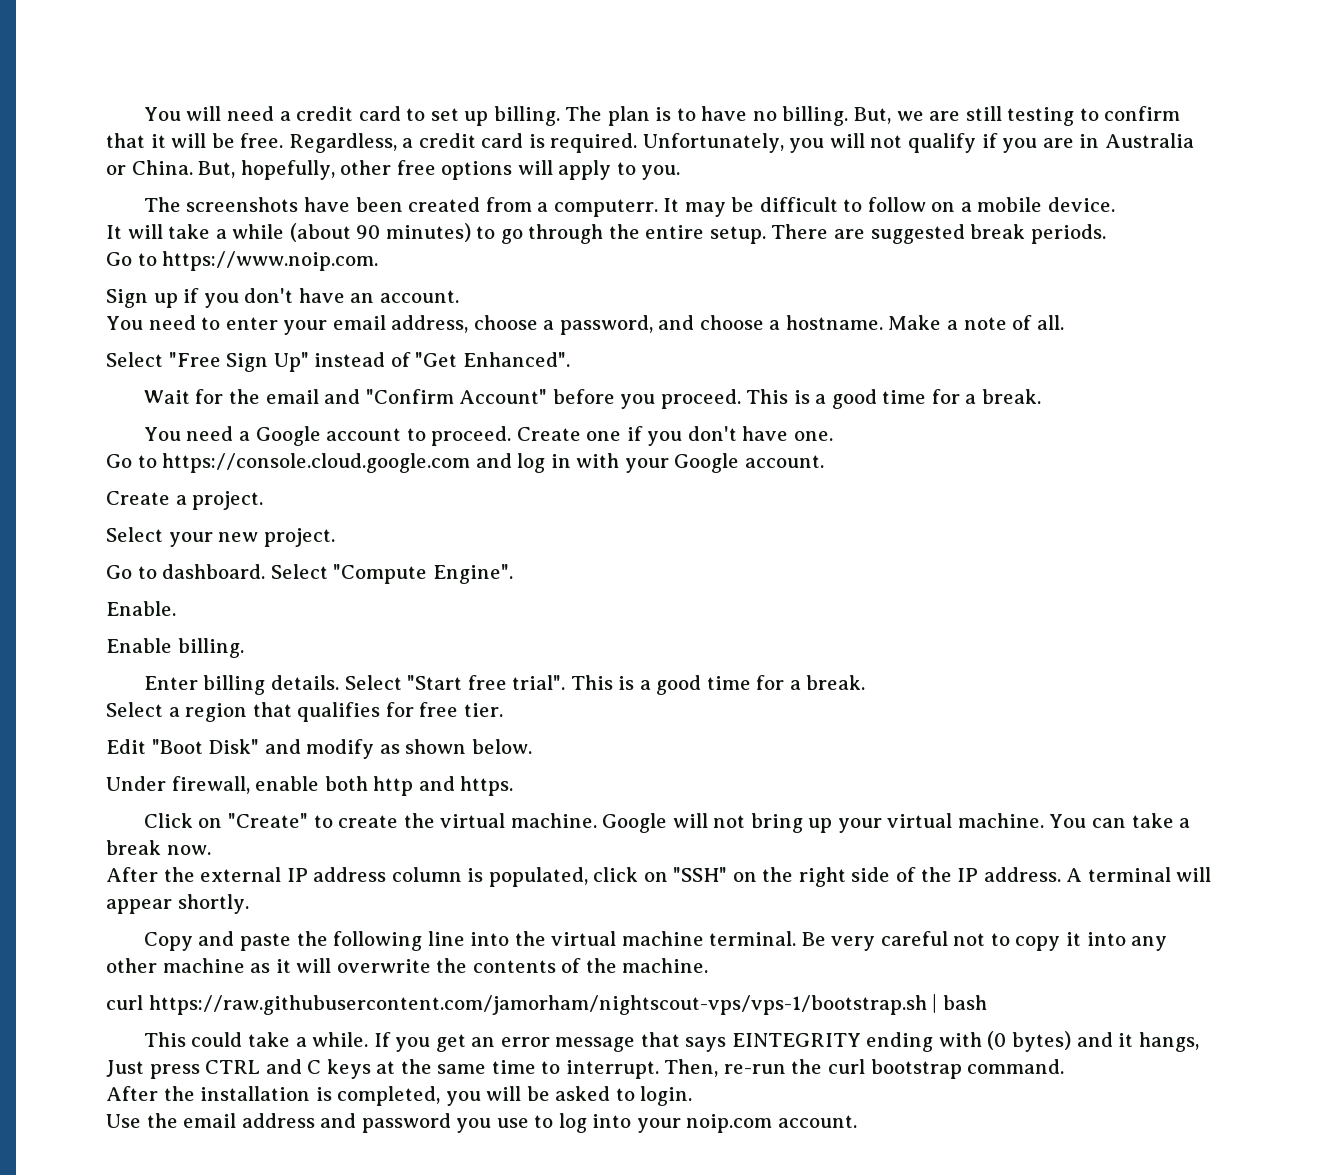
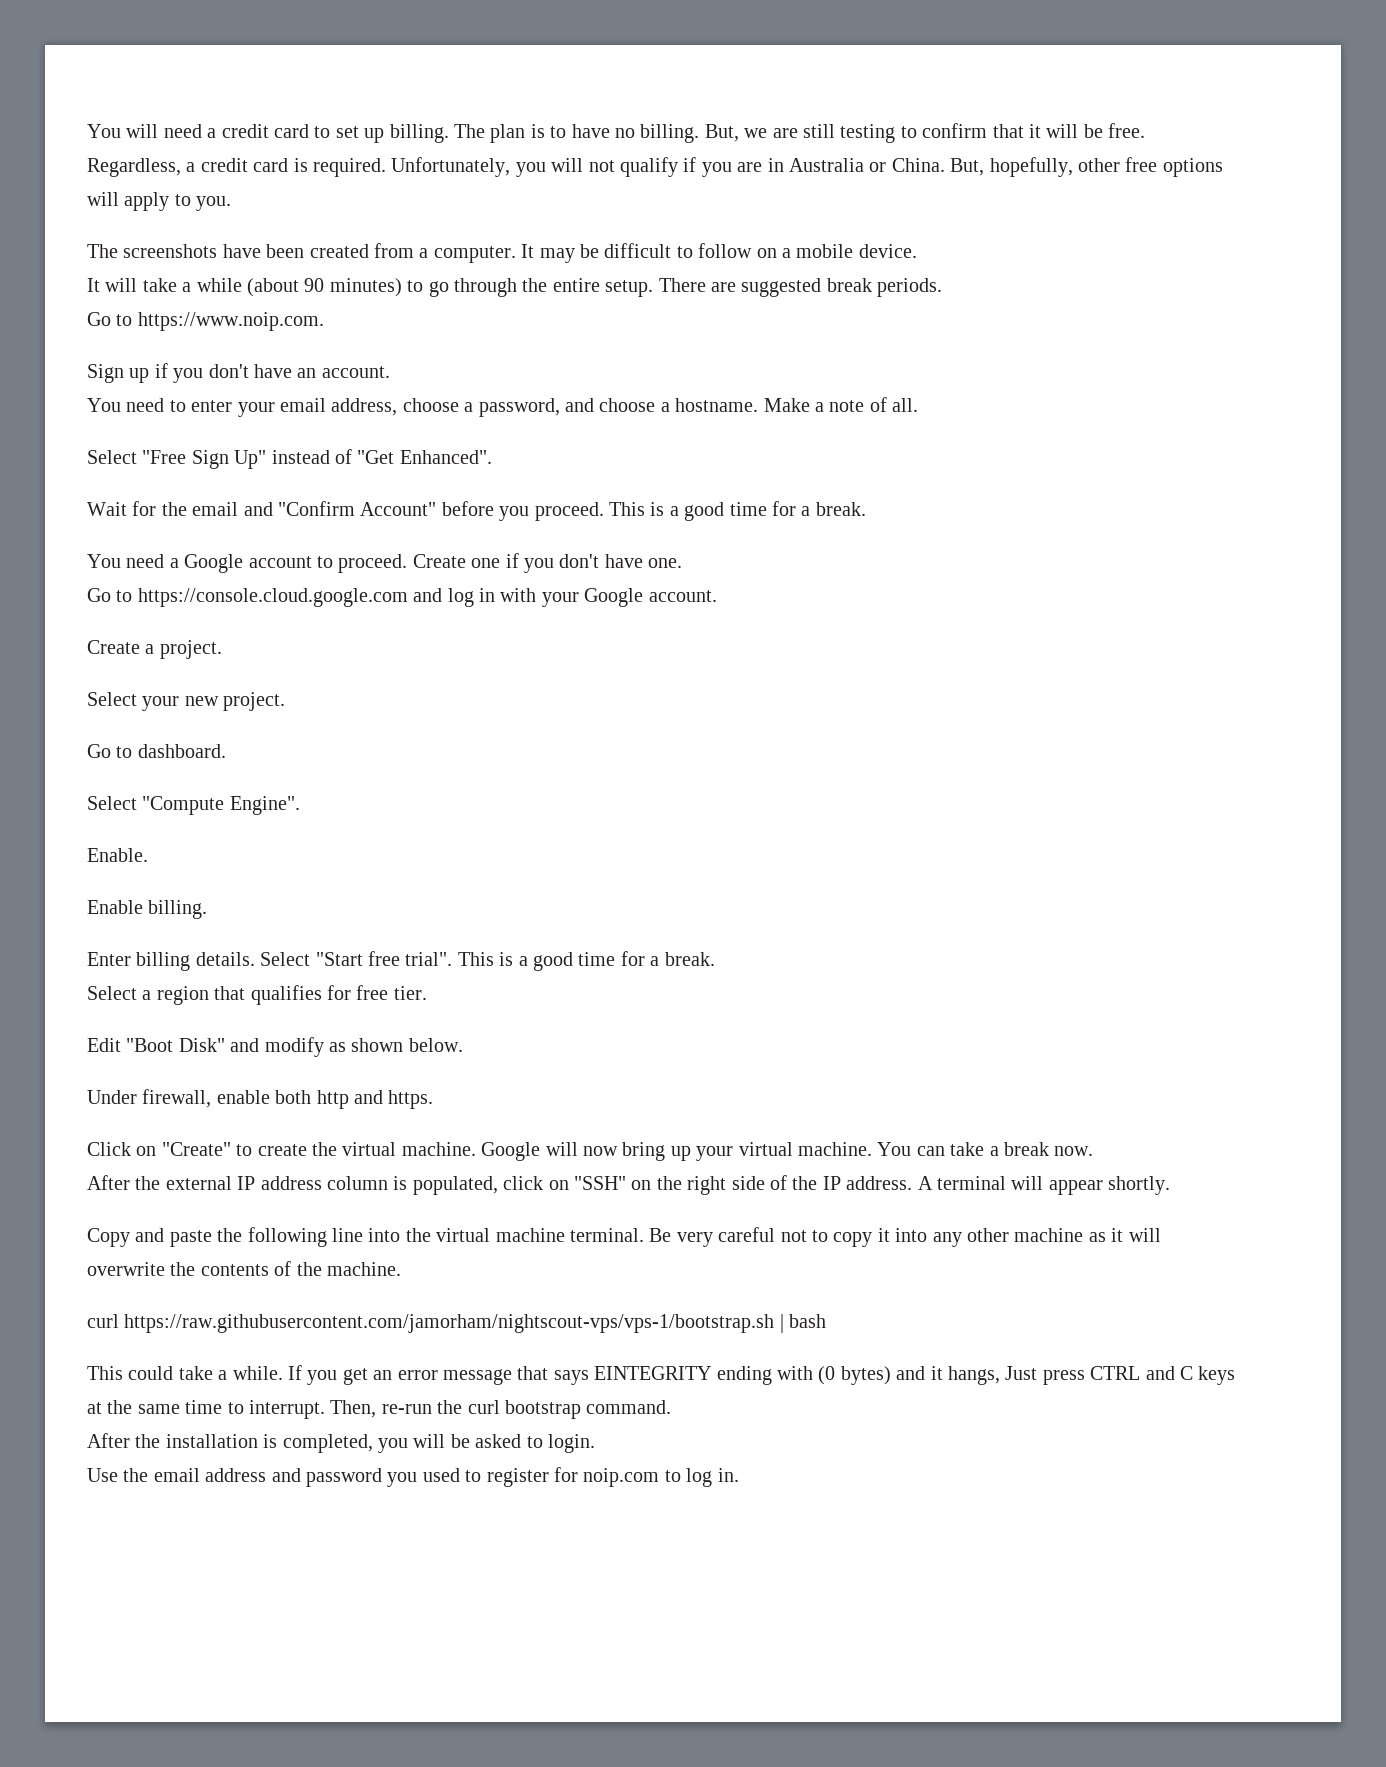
- The screenshots have been created from a computerr.
+ The screenshots have been created from a computer.
- Go to dashboard. Select "Compute Engine".
+ Go to dashboard.
+ Select "Compute Engine".
- Google will not bring up your virtual machine.
+ Google will now bring up your virtual machine.
- Use the email address and password you use to log into your noip.com account.
+ Use the email address and password you used to register for noip.com to log in.

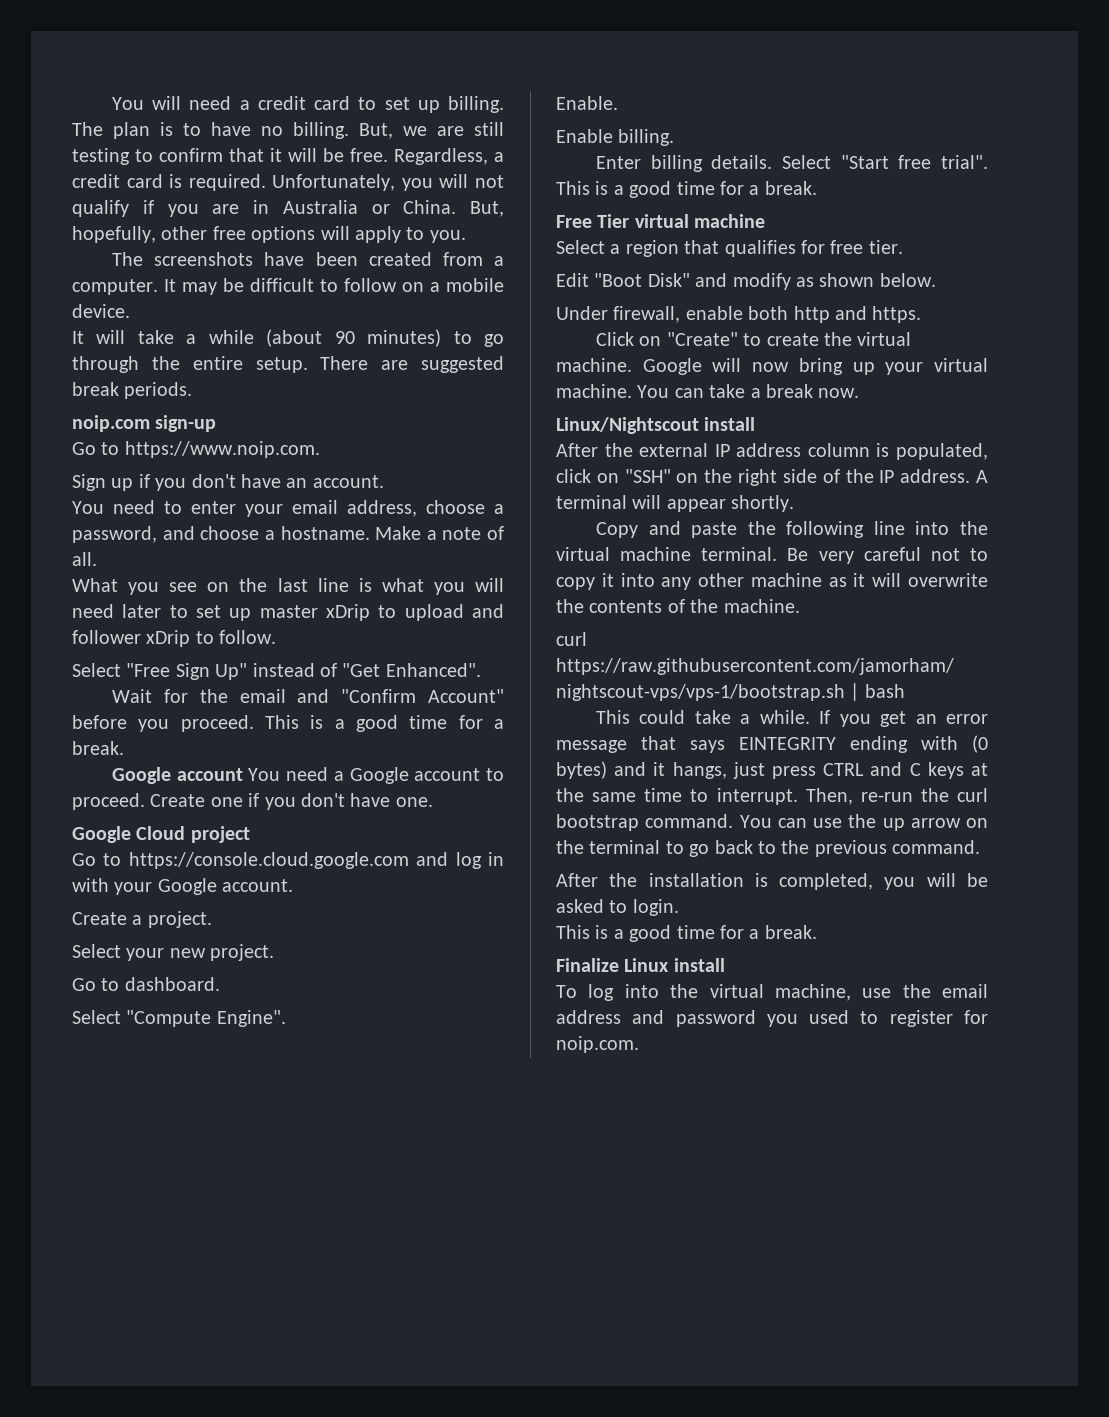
+ noip.com sign-up
+ What you see on the last line is what you will need later to set up master xDrip to upload and follower xDrip to follow.
- You need a Google account to proceed.
+ Google account You need a Google account to proceed.
+ Google Cloud project
+ Free Tier virtual machine
+ Linux/Nightscout install
- If you get an error message that says EINTEGRITY ending with (0 bytes) and it hangs, Just press CTRL and C keys at the same time to interrupt.
+ If you get an error message that says EINTEGRITY ending with (0 bytes) and it hangs, just press CTRL and C keys at the same time to interrupt.
+ You can use the up arrow on the terminal to go back to the previous command.
  After the installation is completed, you will be asked to login.
- Use the email address and password you used to register for noip.com to log in.
+ This is a good time for a break.
+ Finalize Linux install
+ To log into the virtual machine, use the email address and password you used to register for noip.com.

